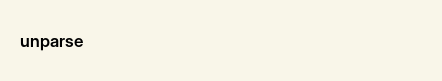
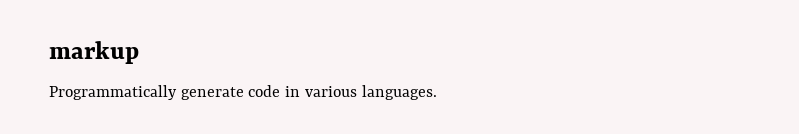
- unparse
+ markup
+ Programmatically generate code in various languages.

